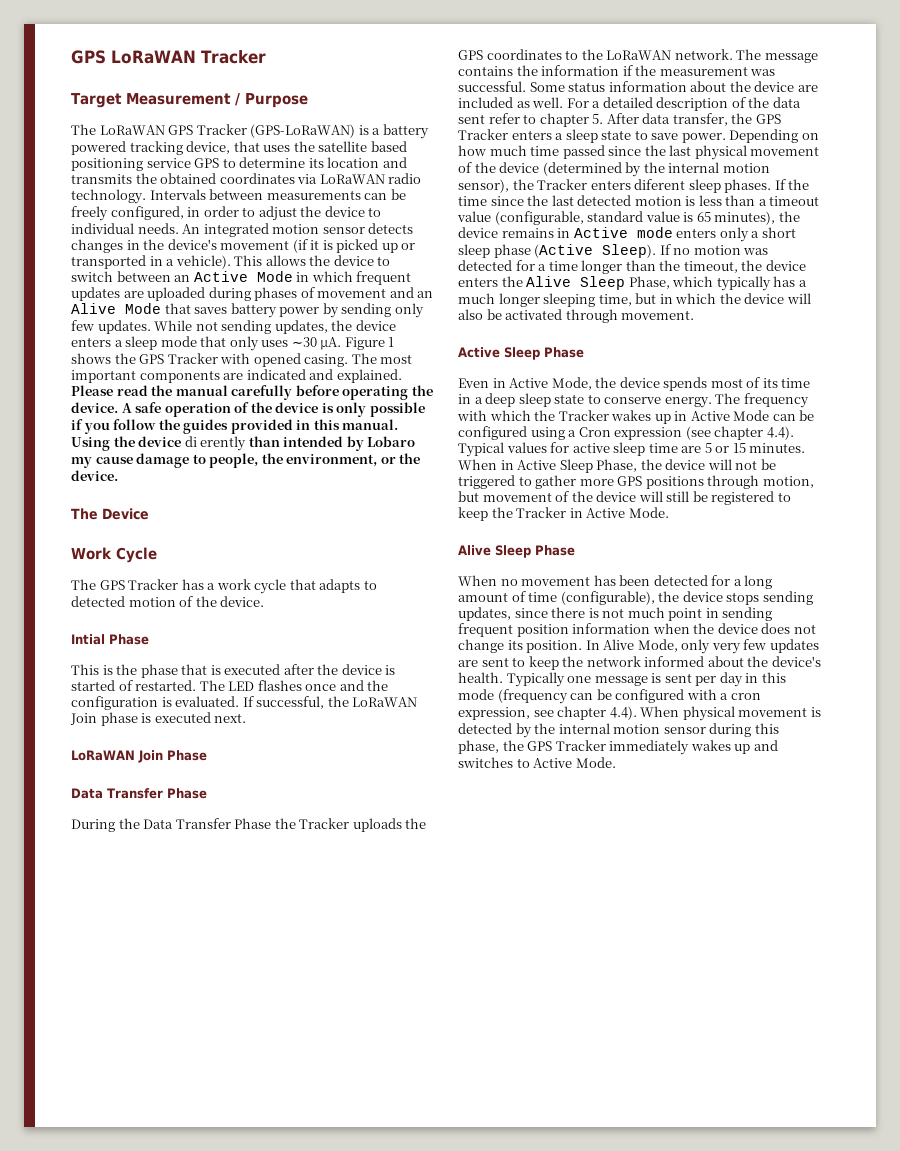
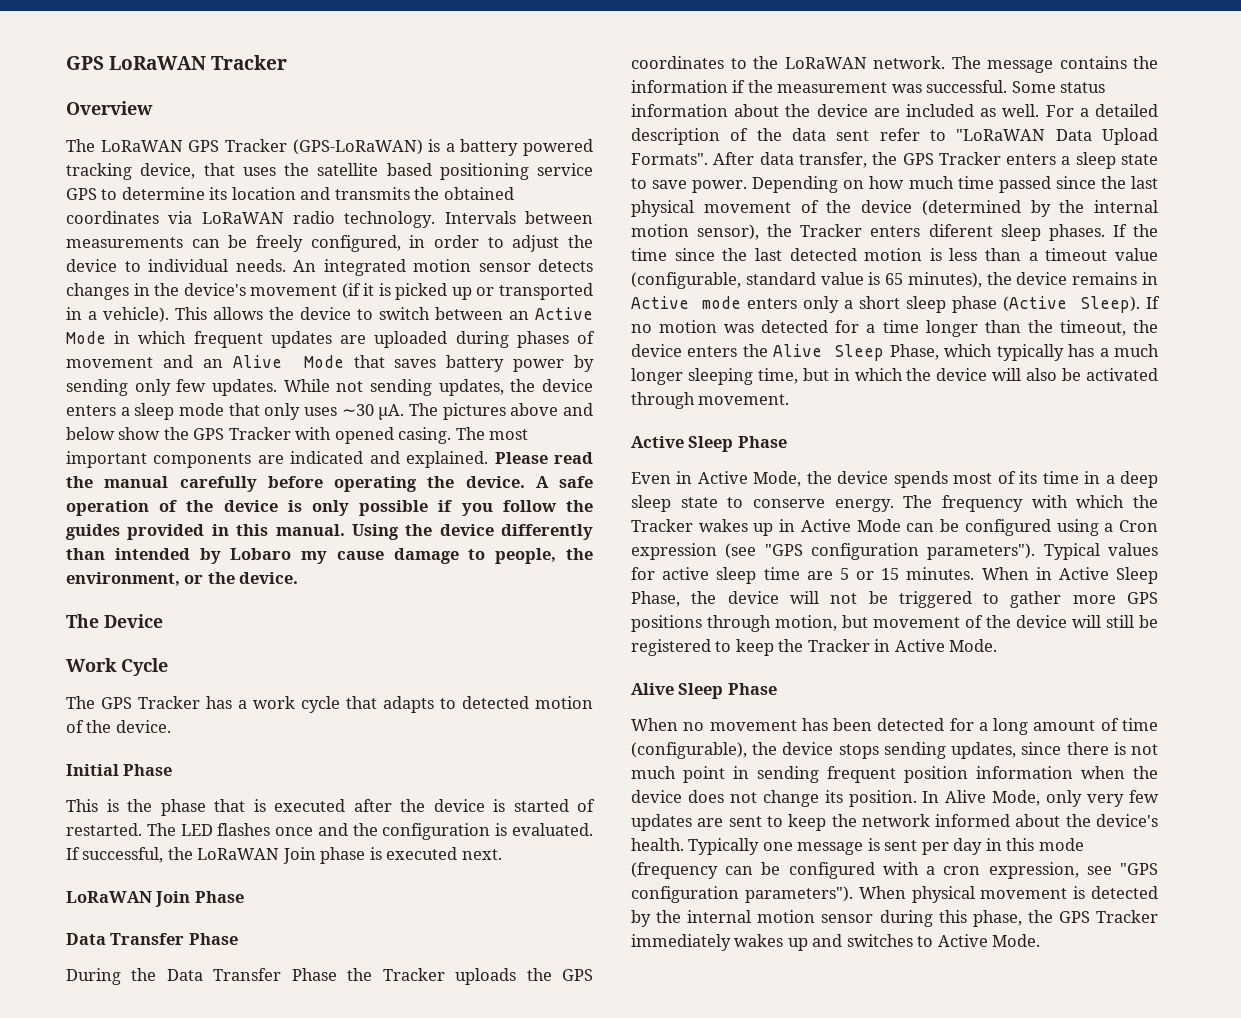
- Target Measurement / Purpose
+ Overview
- Figure 1 shows the GPS Tracker with opened casing.
+ The pictures above and below show the GPS Tracker with opened casing.
- Using the device di erently than intended by Lobaro my cause damage to people, the environment, or the device.
+ Using the device differently than intended by Lobaro my cause damage to people, the environment, or the device.
- Intial Phase
+ Initial Phase
- For a detailed description of the data sent refer to chapter 5. After data transfer, the GPS Tracker enters a sleep state to save power.
+ For a detailed description of the data sent refer to "LoRaWAN Data Upload Formats". After data transfer, the GPS Tracker enters a sleep state to save power.
- The frequency with which the Tracker wakes up in Active Mode can be configured using a Cron expression (see chapter 4.4). Typical values for active sleep time are 5 or 15 minutes.
+ The frequency with which the Tracker wakes up in Active Mode can be configured using a Cron expression (see "GPS configuration parameters"). Typical values for active sleep time are 5 or 15 minutes.
- Typically one message is sent per day in this mode (frequency can be configured with a cron expression, see chapter 4.4). When physical movement is detected by the internal motion sensor during this phase, the GPS Tracker immediately wakes up and switches to Active Mode.
+ Typically one message is sent per day in this mode (frequency can be configured with a cron expression, see "GPS configuration parameters"). When physical movement is detected by the internal motion sensor during this phase, the GPS Tracker immediately wakes up and switches to Active Mode.

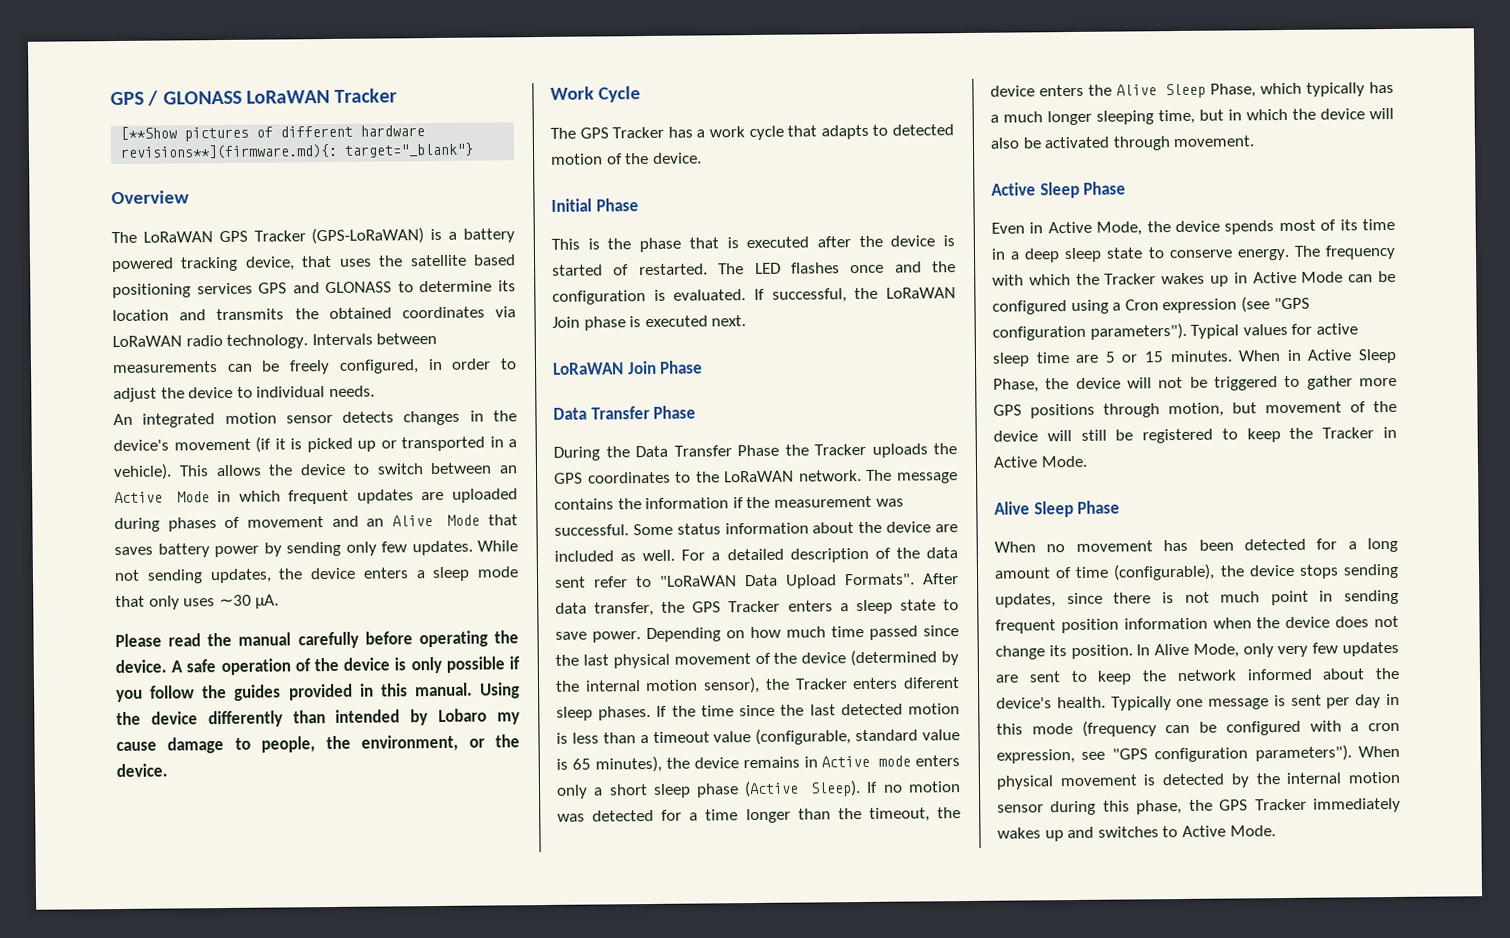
- GPS LoRaWAN Tracker
+ GPS / GLONASS LoRaWAN Tracker
+ [**Show pictures of different hardware revisions**](firmware.md){: target="_blank"}
- The LoRaWAN GPS Tracker (GPS-LoRaWAN) is a battery powered tracking device, that uses the satellite based positioning service GPS to determine its location and transmits the obtained coordinates via LoRaWAN radio technology.
+ The LoRaWAN GPS Tracker (GPS-LoRaWAN) is a battery powered tracking device, that uses the satellite based positioning services GPS and GLONASS to determine its location and transmits the obtained coordinates via LoRaWAN radio technology.
- Intervals between measurements can be freely configured, in order to adjust the device to individual needs. An integrated motion sensor detects changes in the device's movement (if it is picked up or transported in a vehicle).
+ Intervals between measurements can be freely configured, in order to adjust the device to individual needs.
+ An integrated motion sensor detects changes in the device's movement (if it is picked up or transported in a vehicle).
- While not sending updates, the device enters a sleep mode that only uses ∼30 µA. The pictures above and below show the GPS Tracker with opened casing. The most important components are indicated and explained. Please read the manual carefully before operating the device.
+ While not sending updates, the device enters a sleep mode that only uses ∼30 µA.
+ Please read the manual carefully before operating the device.
- The Device

